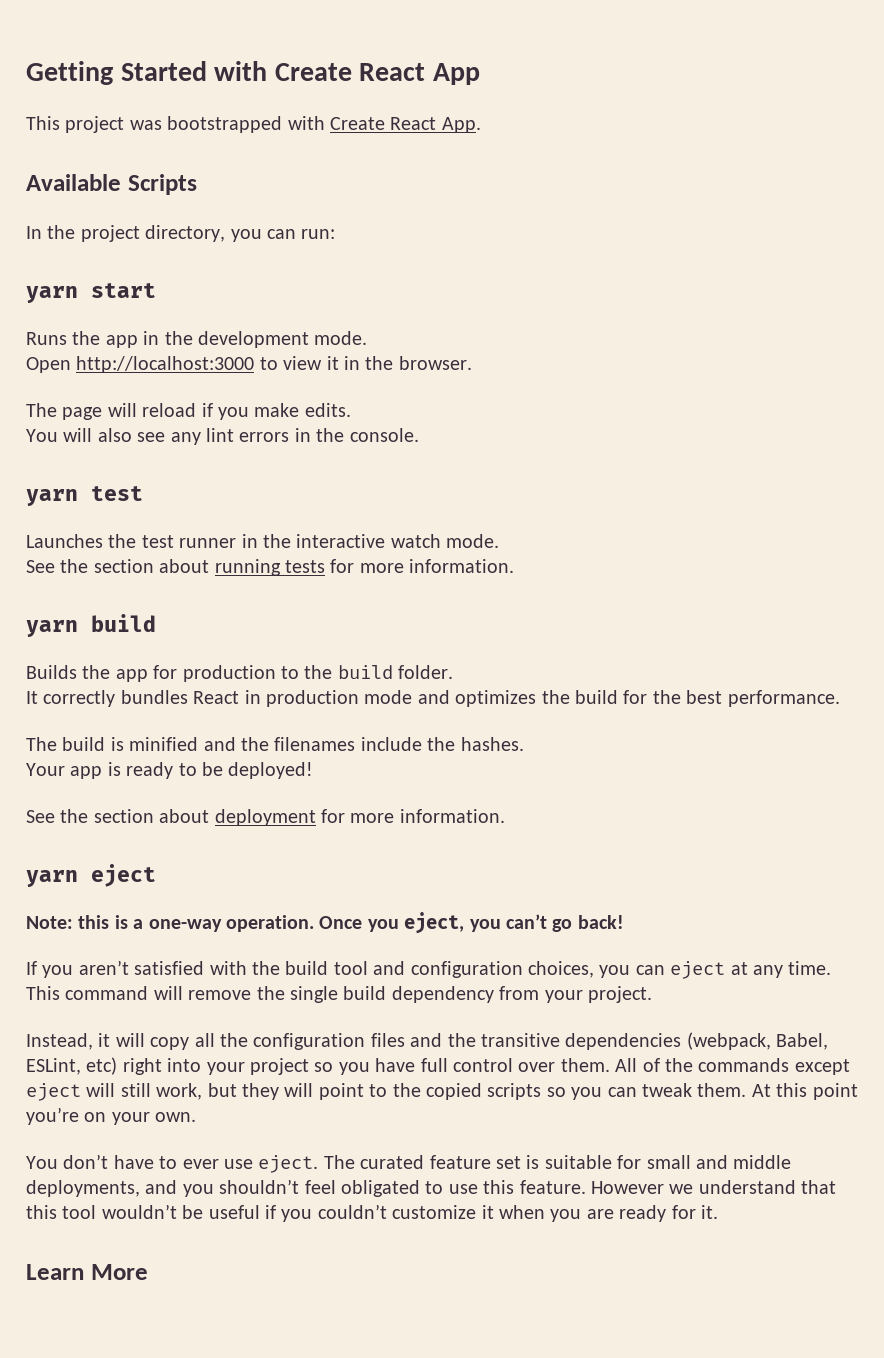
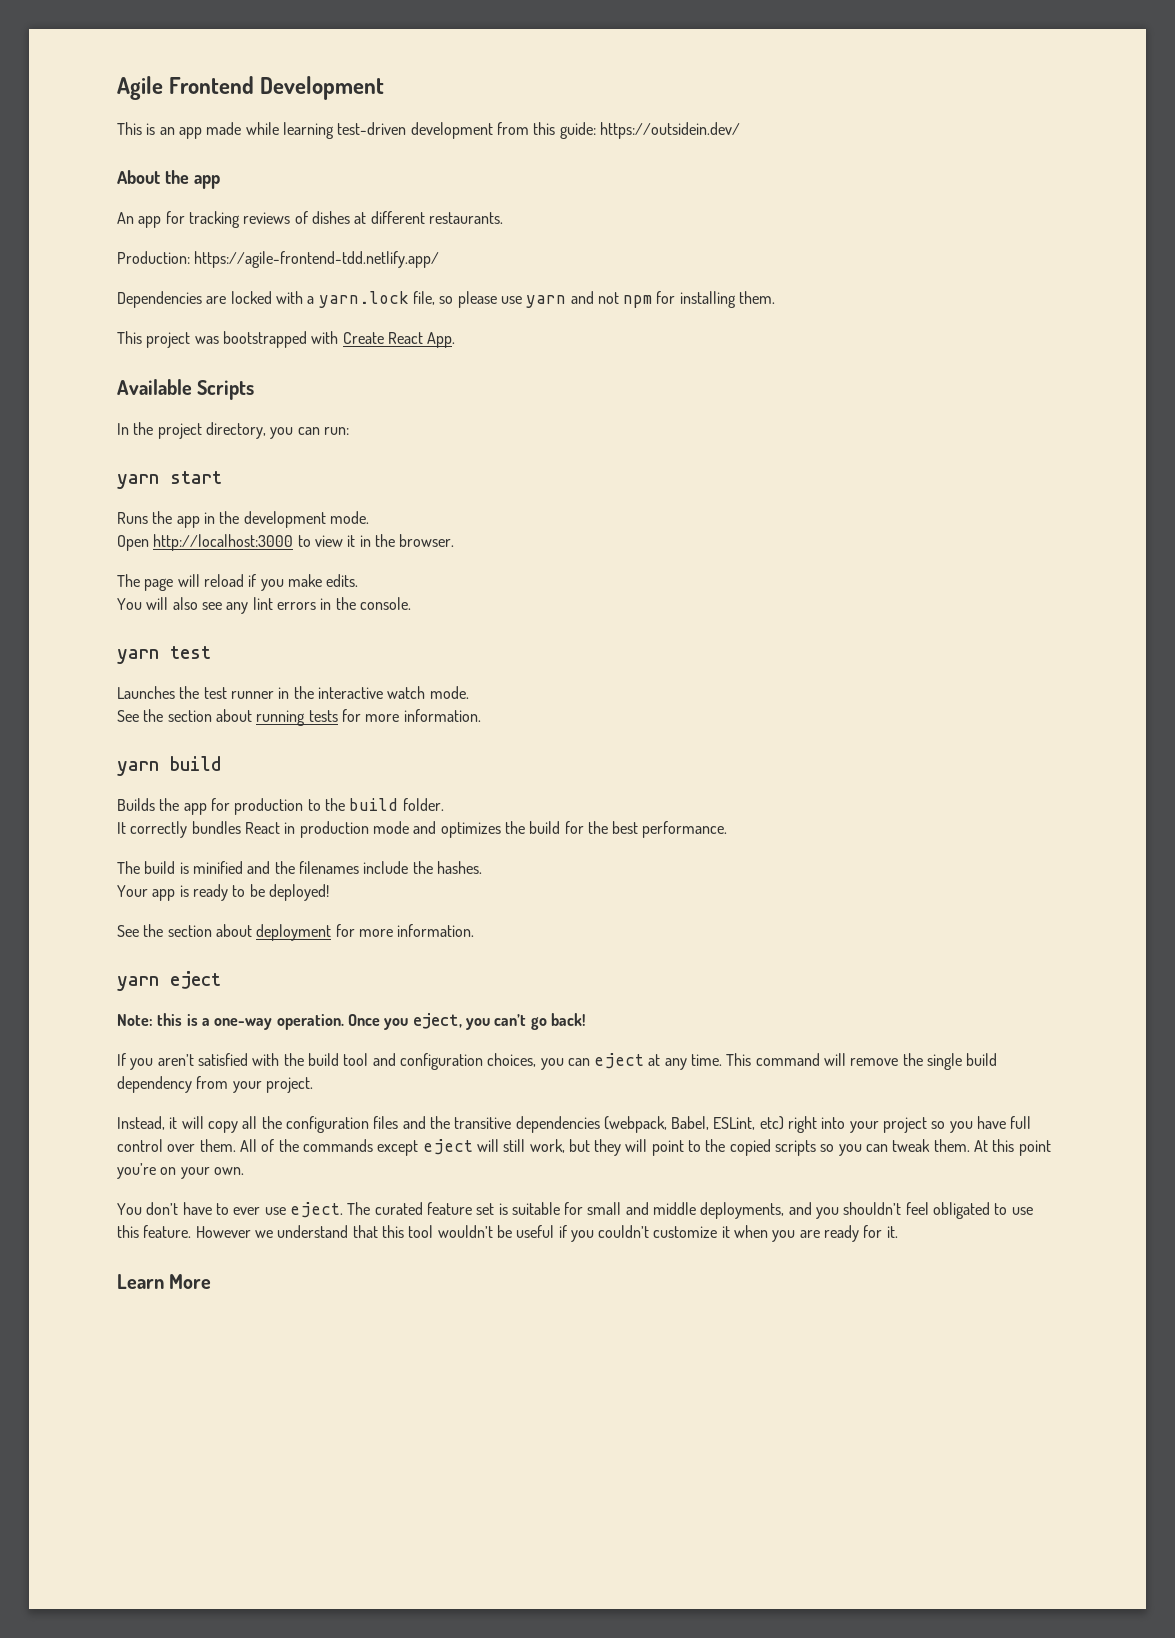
- Getting Started with Create React App
+ Agile Frontend Development
+ This is an app made while learning test-driven development from this guide: https://outsidein.dev/
+ About the app
+ An app for tracking reviews of dishes at different restaurants.
+ Production: https://agile-frontend-tdd.netlify.app/
+ Dependencies are locked with a yarn.lock file, so please use yarn and not npm for installing them.

